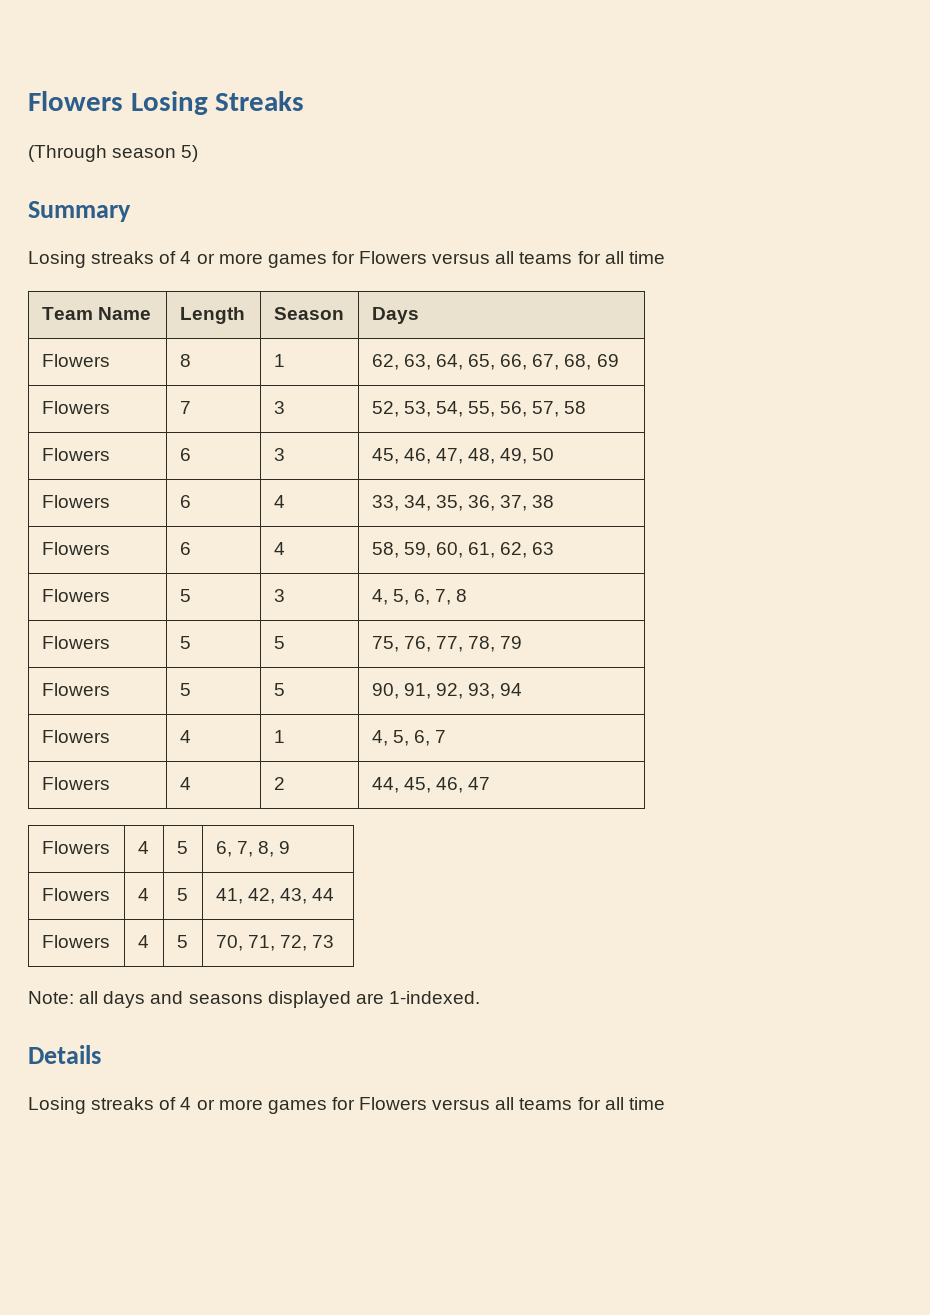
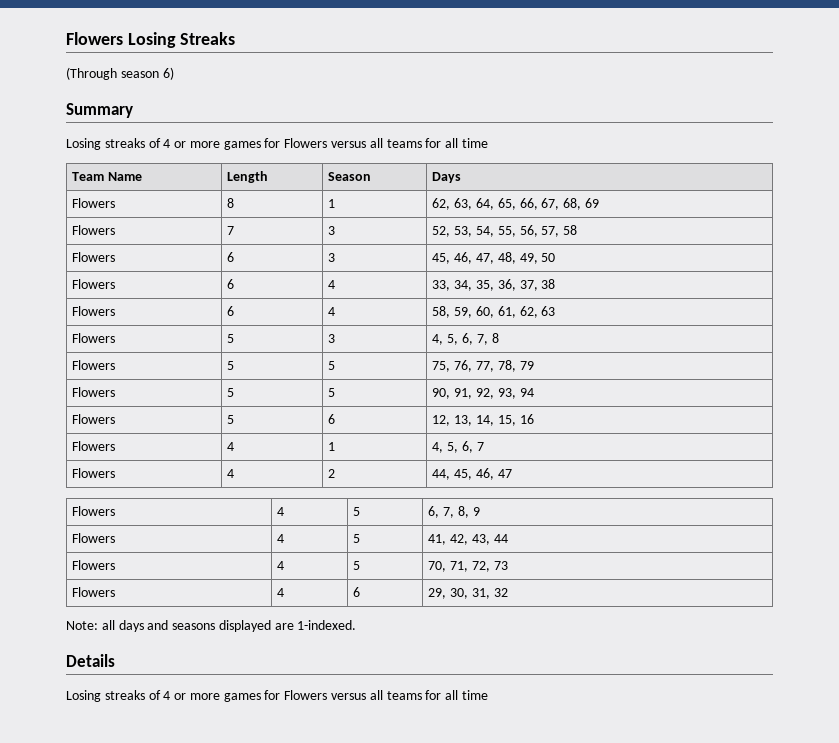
- (Through season 5)
+ (Through season 6)
+ Flowers | 5 | 6 | 12, 13, 14, 15, 16
+ Flowers | 4 | 6 | 29, 30, 31, 32

